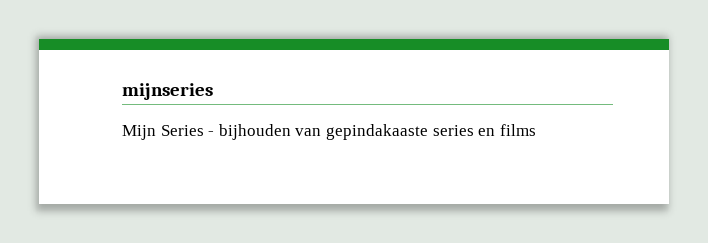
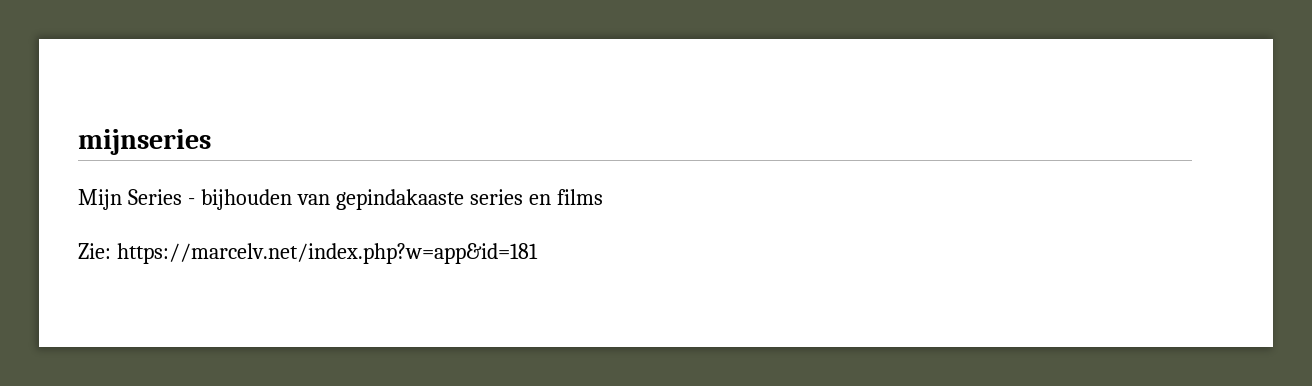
+ Zie: https://marcelv.net/index.php?w=app&id=181

